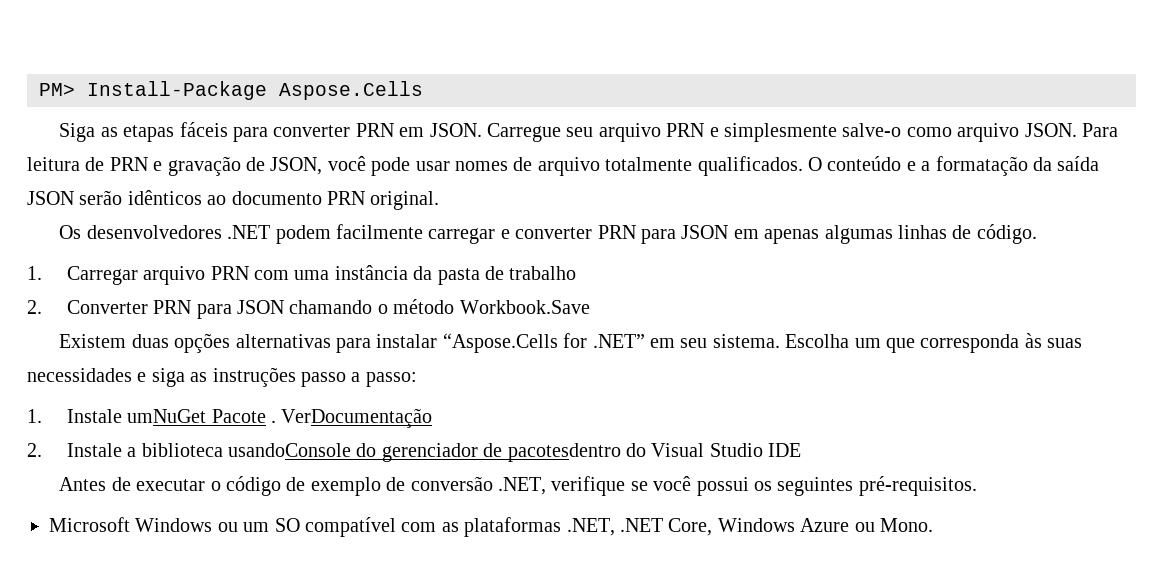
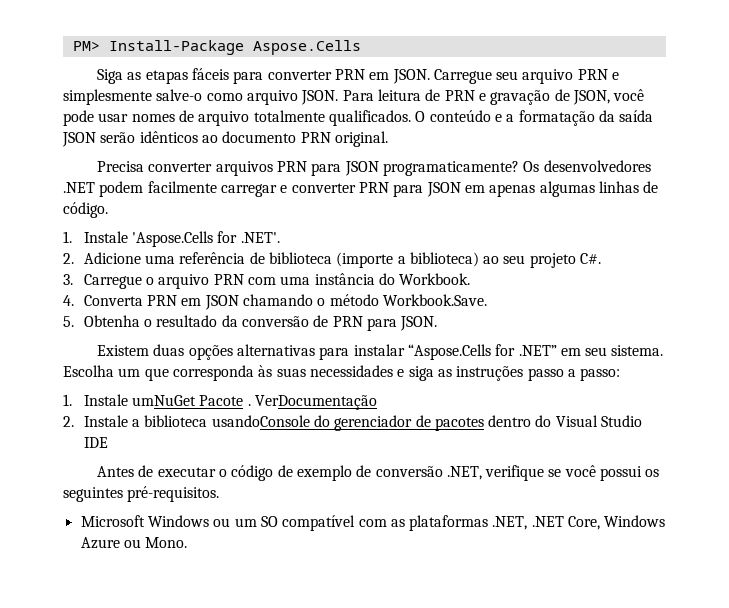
+ Precisa converter arquivos PRN para JSON programaticamente?
- 1. Carregar arquivo PRN com uma instância da pasta de trabalho
- 2. Converter PRN para JSON chamando o método Workbook.Save
+ 1. Instale 'Aspose.Cells for .NET'.
+ 2. Adicione uma referência de biblioteca (importe a biblioteca) ao seu projeto C#.
+ 3. Carregue o arquivo PRN com uma instância do Workbook.
+ 4. Converta PRN em JSON chamando o método Workbook.Save.
+ 5. Obtenha o resultado da conversão de PRN para JSON.
- 2. Instale a biblioteca usandoConsole do gerenciador de pacotesdentro do Visual Studio IDE
+ 2. Instale a biblioteca usandoConsole do gerenciador de pacotes dentro do Visual Studio IDE

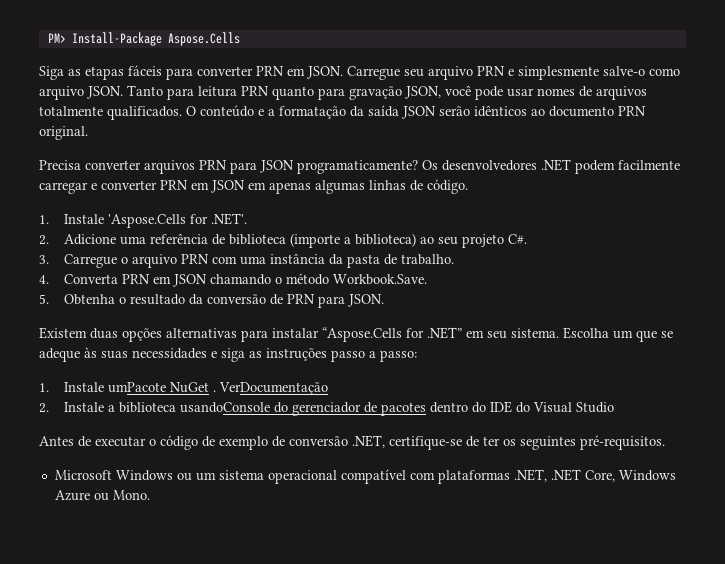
- Para leitura de PRN e gravação de JSON, você pode usar nomes de arquivo totalmente qualificados.
+ Tanto para leitura PRN quanto para gravação JSON, você pode usar nomes de arquivos totalmente qualificados.
- Os desenvolvedores .NET podem facilmente carregar e converter PRN para JSON em apenas algumas linhas de código.
+ Os desenvolvedores .NET podem facilmente carregar e converter PRN em JSON em apenas algumas linhas de código.
- 3. Carregue o arquivo PRN com uma instância do Workbook.
+ 3. Carregue o arquivo PRN com uma instância da pasta de trabalho.
- Escolha um que corresponda às suas necessidades e siga as instruções passo a passo:
+ Escolha um que se adeque às suas necessidades e siga as instruções passo a passo:
- 1. Instale umNuGet Pacote .
+ 1. Instale umPacote NuGet .
- 2. Instale a biblioteca usandoConsole do gerenciador de pacotes dentro do Visual Studio IDE
+ 2. Instale a biblioteca usandoConsole do gerenciador de pacotes dentro do IDE do Visual Studio
- Antes de executar o código de exemplo de conversão .NET, verifique se você possui os seguintes pré-requisitos.
+ Antes de executar o código de exemplo de conversão .NET, certifique-se de ter os seguintes pré-requisitos.
- Microsoft Windows ou um SO compatível com as plataformas .NET, .NET Core, Windows Azure ou Mono.
+ Microsoft Windows ou um sistema operacional compatível com plataformas .NET, .NET Core, Windows Azure ou Mono.

